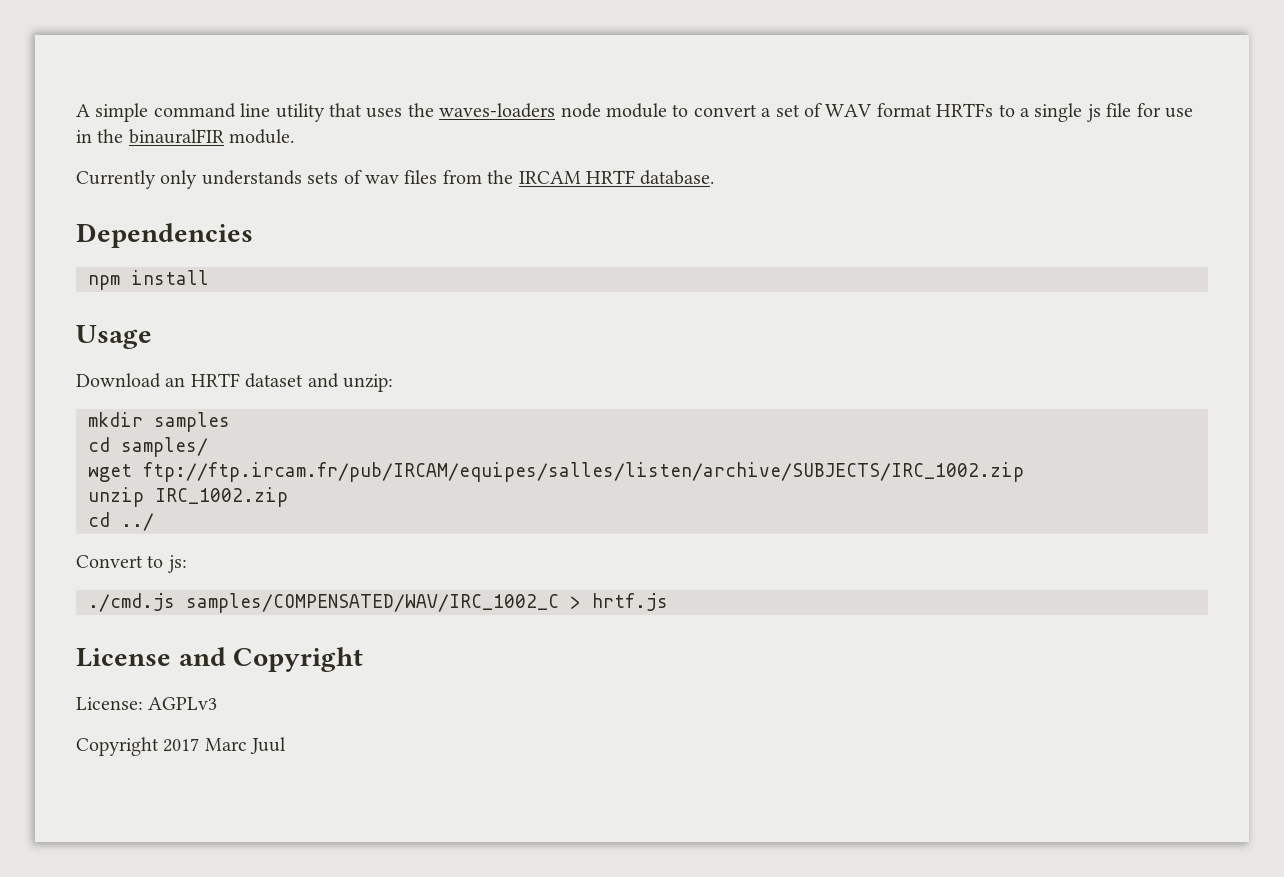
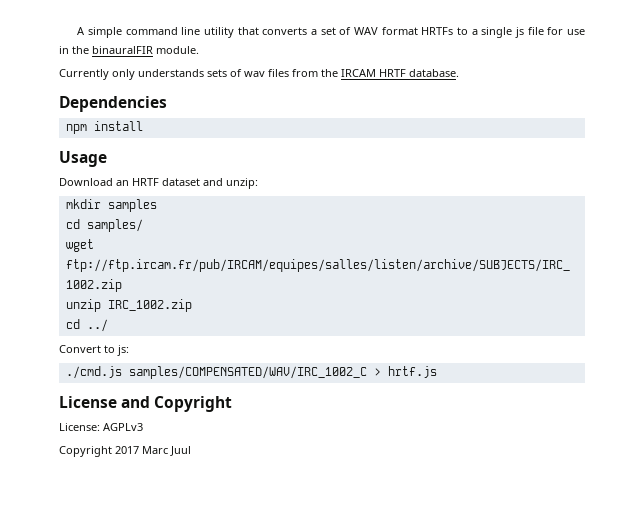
- A simple command line utility that uses the waves-loaders node module to convert a set of WAV format HRTFs to a single js file for use in the binauralFIR module.
+ A simple command line utility that converts a set of WAV format HRTFs to a single js file for use in the binauralFIR module.

